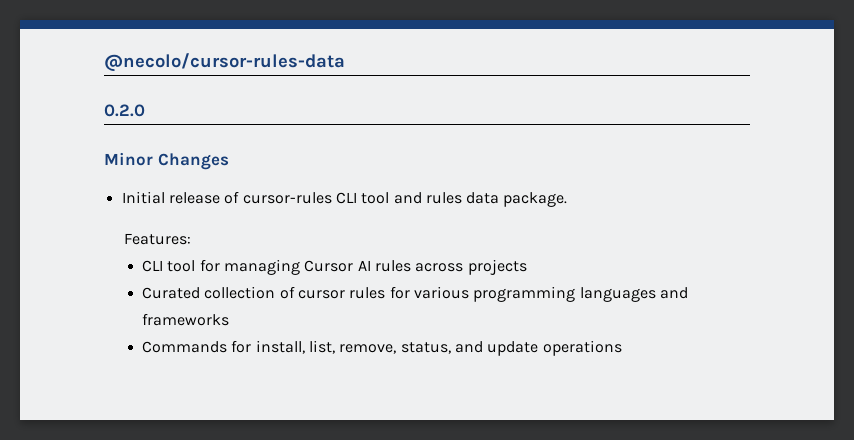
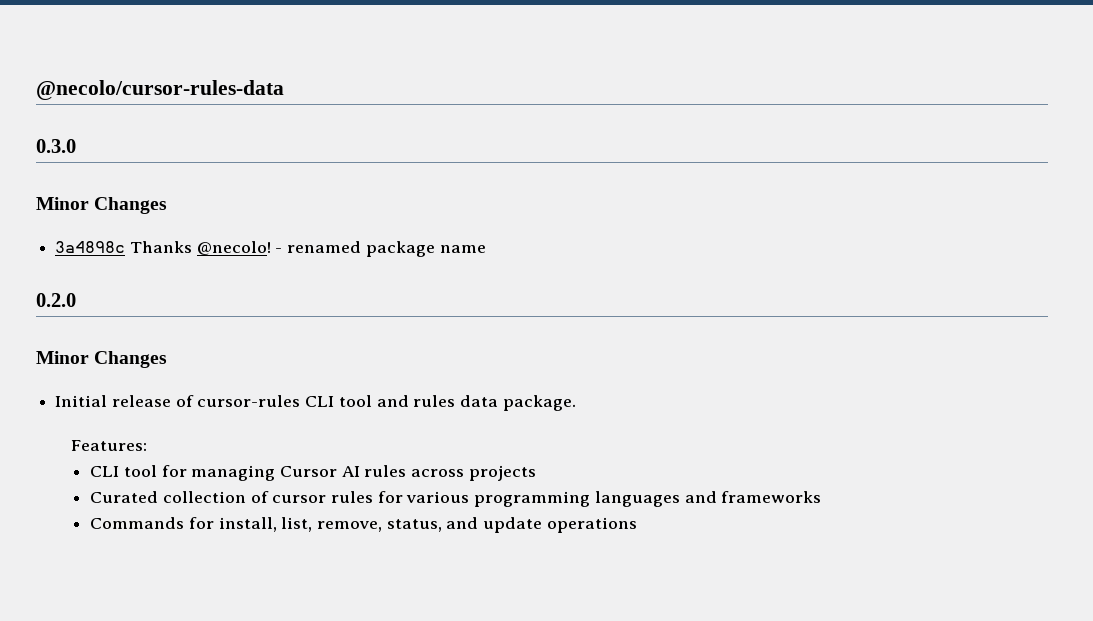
+ 0.3.0
+ Minor Changes
+ 3a4898c Thanks @necolo! - renamed package name

